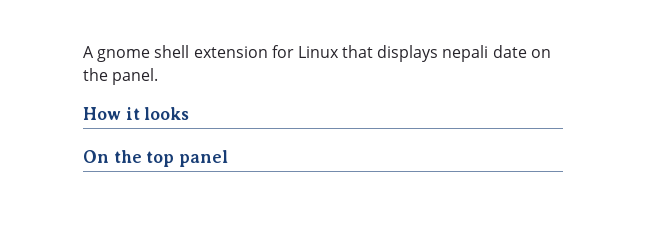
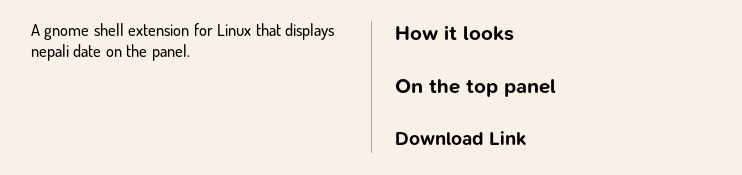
+ Download Link

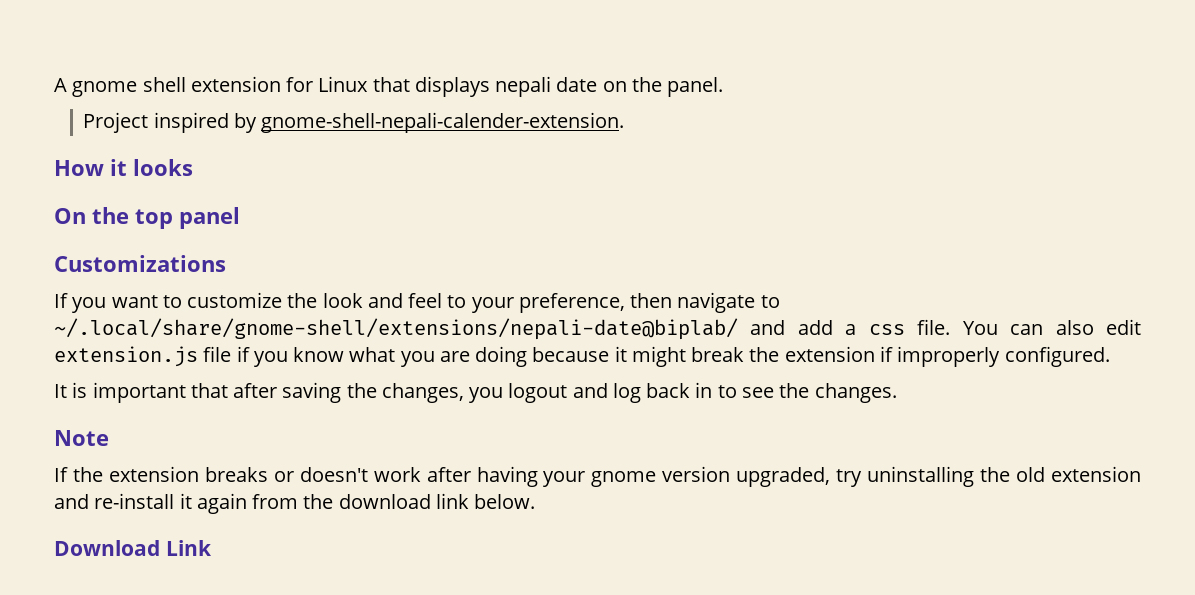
+ Project inspired by gnome-shell-nepali-calender-extension.
+ Customizations
+ If you want to customize the look and feel to your preference, then navigate to ~/.local/share/gnome-shell/extensions/nepali-date@biplab/ and add a css file. You can also edit extension.js file if you know what you are doing because it might break the extension if improperly configured.
+ It is important that after saving the changes, you logout and log back in to see the changes.
+ Note
+ If the extension breaks or doesn't work after having your gnome version upgraded, try uninstalling the old extension and re-install it again from the download link below.

